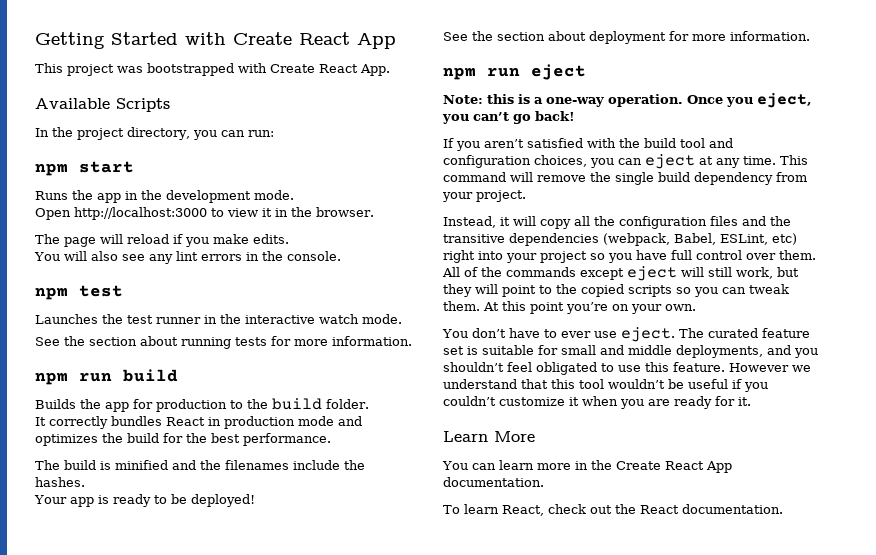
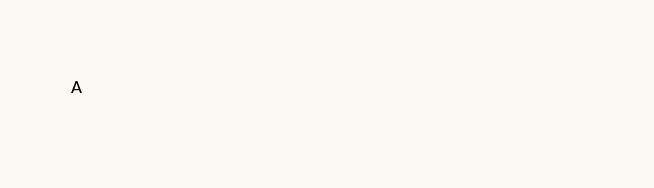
- Getting Started with Create React App
- This project was bootstrapped with Create React App.
- Available Scripts
- In the project directory, you can run:
- npm start
- Runs the app in the development mode.
- Open http://localhost:3000 to view it in the browser.
- The page will reload if you make edits.
- You will also see any lint errors in the console.
- npm test
- Launches the test runner in the interactive watch mode.
- See the section about running tests for more information.
- npm run build
- Builds the app for production to the build folder.
- It correctly bundles React in production mode and optimizes the build for the best performance.
- The build is minified and the filenames include the hashes.
- Your app is ready to be deployed!
- See the section about deployment for more information.
- npm run eject
- Note: this is a one-way operation. Once you eject, you can’t go back!
- If you aren’t satisfied with the build tool and configuration choices, you can eject at any time. This command will remove the single build dependency from your project.
- Instead, it will copy all the configuration files and the transitive dependencies (webpack, Babel, ESLint, etc) right into your project so you have full control over them. All of the commands except eject will still work, but they will point to the copied scripts so you can tweak them. At this point you’re on your own.
- You don’t have to ever use eject. The curated feature set is suitable for small and middle deployments, and you shouldn’t feel obligated to use this feature. However we understand that this tool wouldn’t be useful if you couldn’t customize it when you are ready for it.
- Learn More
- You can learn more in the Create React App documentation.
- To learn React, check out the React documentation.
+ A

